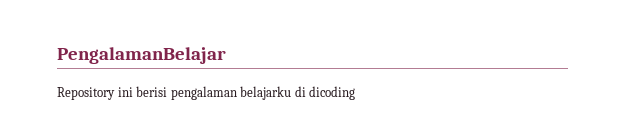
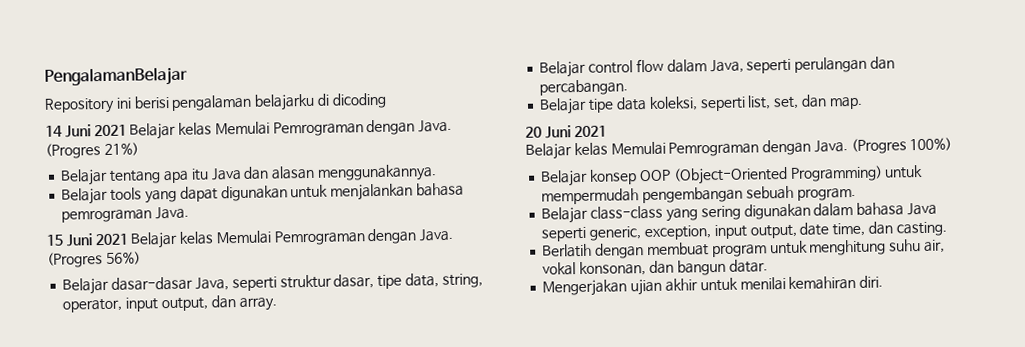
+ 14 Juni 2021 Belajar kelas Memulai Pemrograman dengan Java. (Progres 21%)
+ Belajar tentang apa itu Java dan alasan menggunakannya.
+ Belajar tools yang dapat digunakan untuk menjalankan bahasa pemrograman Java.
+ 15 Juni 2021 Belajar kelas Memulai Pemrograman dengan Java. (Progres 56%)
+ Belajar dasar-dasar Java, seperti struktur dasar, tipe data, string, operator, input output, dan array.
+ Belajar control flow dalam Java, seperti perulangan dan percabangan.
+ Belajar tipe data koleksi, seperti list, set, dan map.
+ 20 Juni 2021
+ Belajar kelas Memulai Pemrograman dengan Java. (Progres 100%)
+ Belajar konsep OOP (Object-Oriented Programming) untuk mempermudah pengembangan sebuah program.
+ Belajar class-class yang sering digunakan dalam bahasa Java seperti generic, exception, input output, date time, dan casting.
+ Berlatih dengan membuat program untuk menghitung suhu air, vokal konsonan, dan bangun datar.
+ Mengerjakan ujian akhir untuk menilai kemahiran diri.

